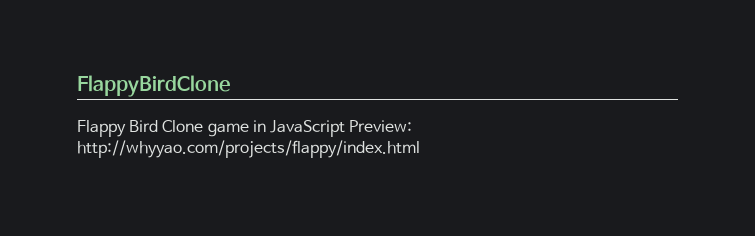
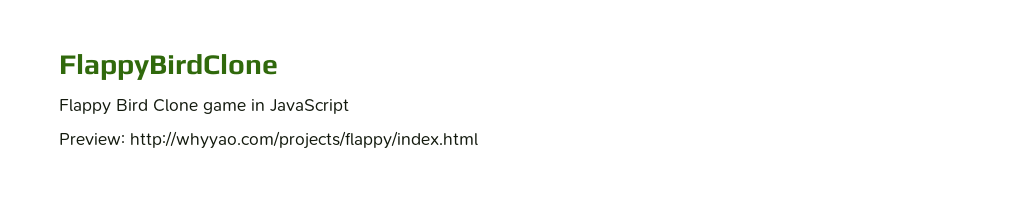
- Flappy Bird Clone game in JavaScript Preview: http://whyyao.com/projects/flappy/index.html
+ Flappy Bird Clone game in JavaScript
+ Preview: http://whyyao.com/projects/flappy/index.html

